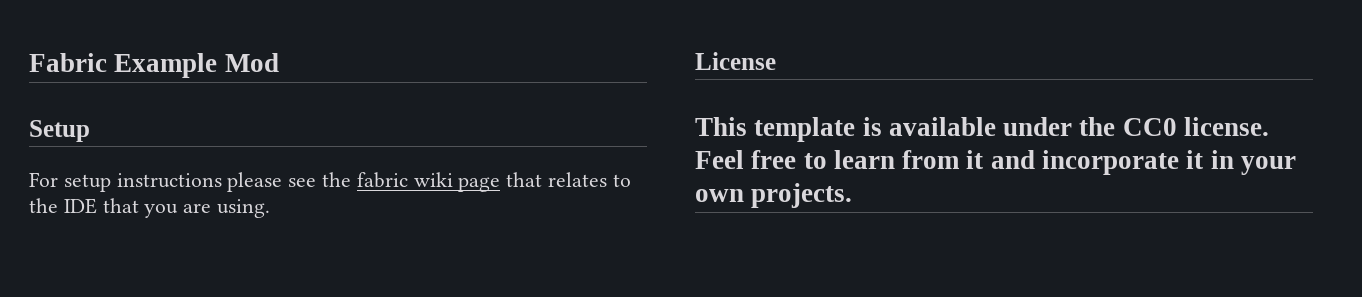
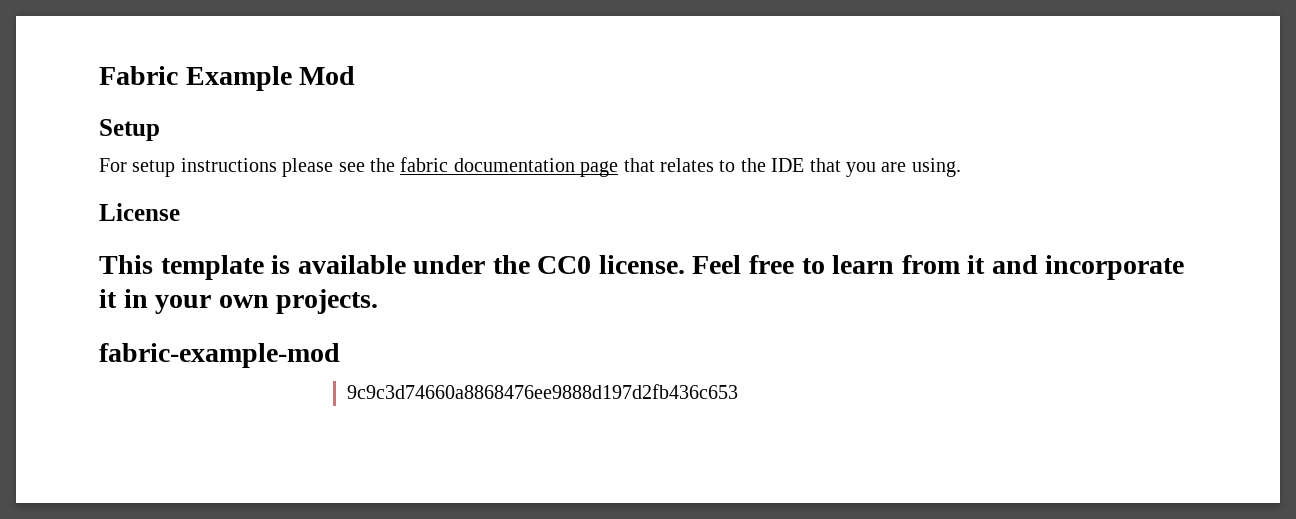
- For setup instructions please see the fabric wiki page that relates to the IDE that you are using.
+ For setup instructions please see the fabric documentation page that relates to the IDE that you are using.
+ fabric-example-mod
+ 9c9c3d74660a8868476ee9888d197d2fb436c653

